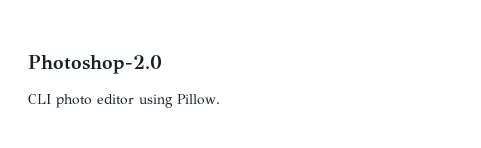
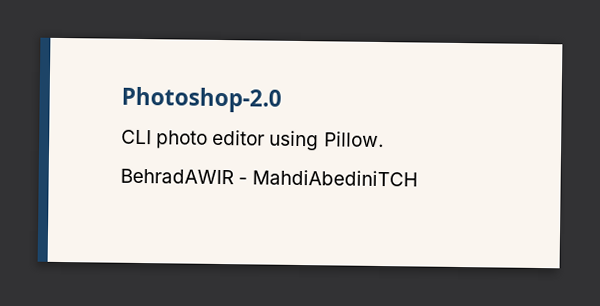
+ BehradAWIR - MahdiAbediniTCH

